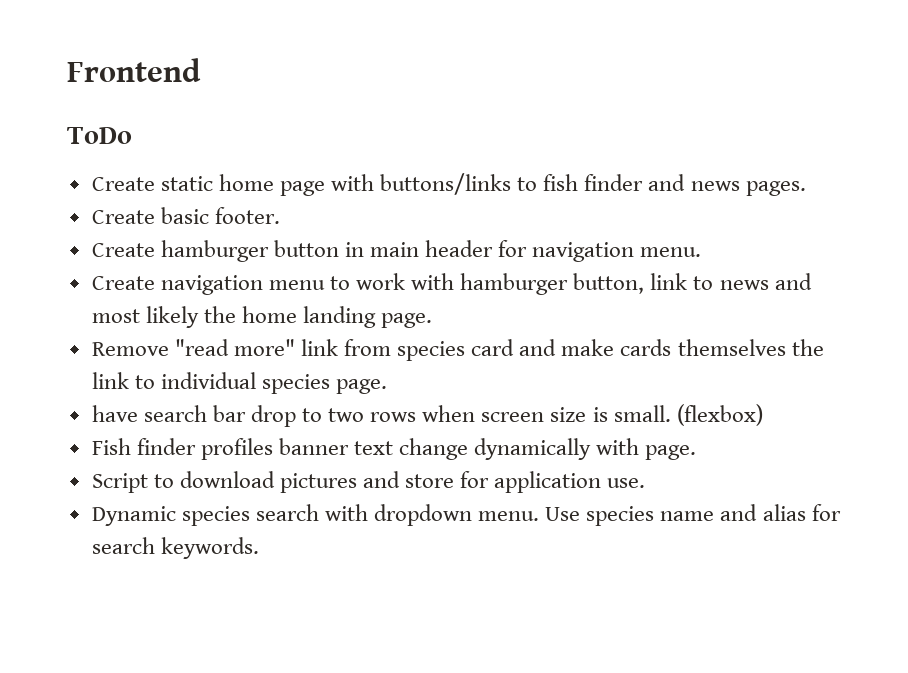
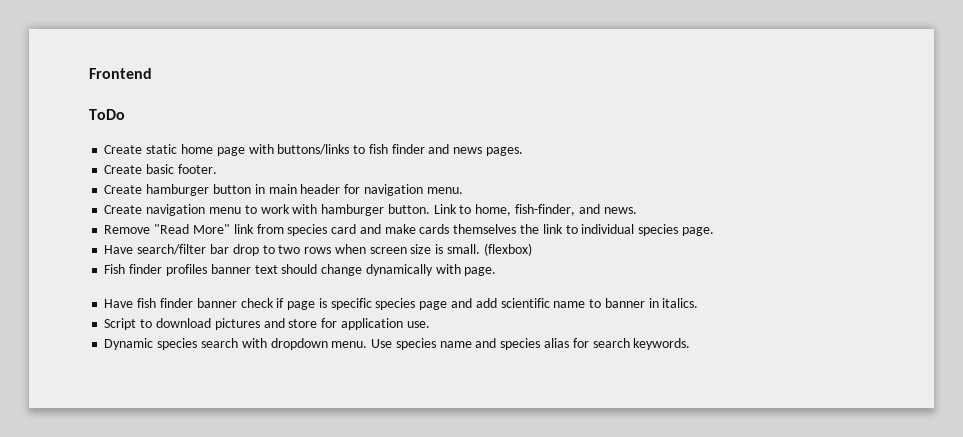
- Create navigation menu to work with hamburger button, link to news and most likely the home landing page.
+ Create navigation menu to work with hamburger button. Link to home, fish-finder, and news.
- Remove "read more" link from species card and make cards themselves the link to individual species page.
+ Remove "Read More" link from species card and make cards themselves the link to individual species page.
- have search bar drop to two rows when screen size is small.
+ Have search/filter bar drop to two rows when screen size is small.
- Fish finder profiles banner text change dynamically with page.
+ Fish finder profiles banner text should change dynamically with page.
+ Have fish finder banner check if page is specific species page and add scientific name to banner in italics.
- Use species name and alias for search keywords.
+ Use species name and species alias for search keywords.

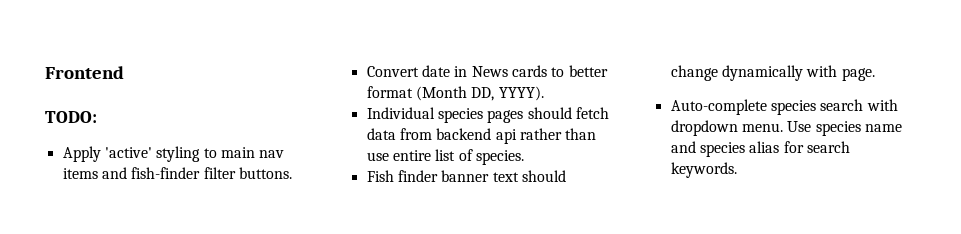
- ToDo
- Create static home page with buttons/links to fish finder and news pages.
- Create basic footer.
- Create hamburger button in main header for navigation menu.
- Create navigation menu to work with hamburger button. Link to home, fish-finder, and news.
- Remove "Read More" link from species card and make cards themselves the link to individual species page.
- Have search/filter bar drop to two rows when screen size is small. (flexbox)
+ TODO:
+ Apply 'active' styling to main nav items and fish-finder filter buttons.
+ Convert date in News cards to better format (Month DD, YYYY).
+ Individual species pages should fetch data from backend api rather than use entire list of species.
- Fish finder profiles banner text should change dynamically with page.
+ Fish finder banner text should change dynamically with page.
- Have fish finder banner check if page is specific species page and add scientific name to banner in italics.
- Script to download pictures and store for application use.
- Dynamic species search with dropdown menu.
+ Auto-complete species search with dropdown menu.

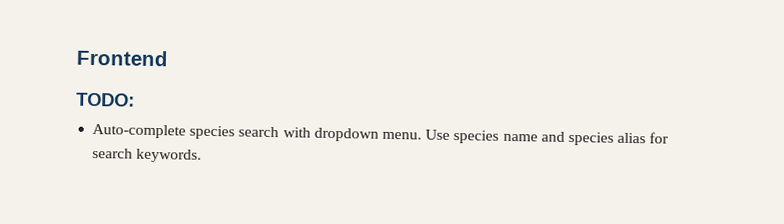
- Apply 'active' styling to main nav items and fish-finder filter buttons.
- Convert date in News cards to better format (Month DD, YYYY).
- Individual species pages should fetch data from backend api rather than use entire list of species.
- Fish finder banner text should change dynamically with page.

